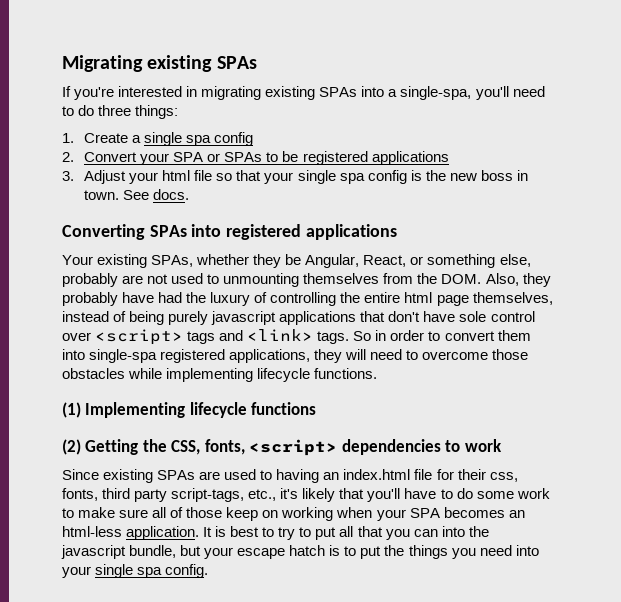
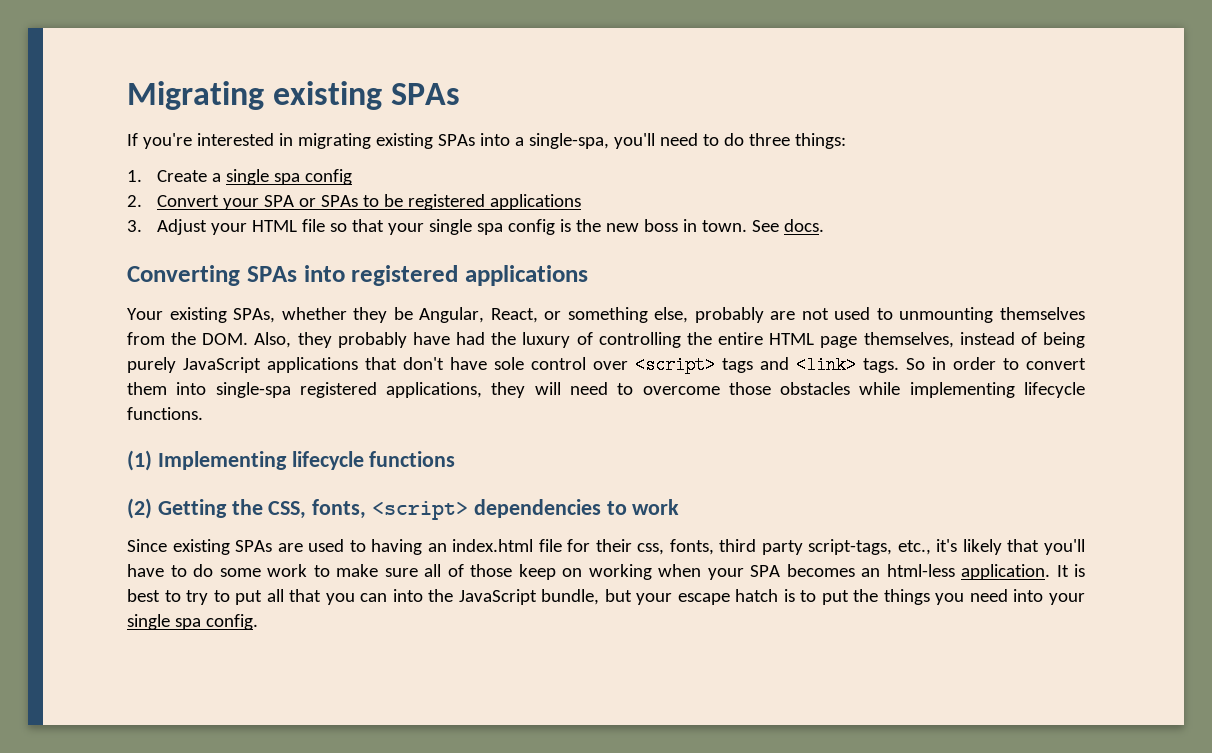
- 3. Adjust your html file so that your single spa config is the new boss in town.
+ 3. Adjust your HTML file so that your single spa config is the new boss in town.
- Your existing SPAs, whether they be Angular, React, or something else, probably are not used to unmounting themselves from the DOM. Also, they probably have had the luxury of controlling the entire html page themselves, instead of being purely javascript applications that don't have sole control over <script> tags and <link> tags.
+ Your existing SPAs, whether they be Angular, React, or something else, probably are not used to unmounting themselves from the DOM. Also, they probably have had the luxury of controlling the entire HTML page themselves, instead of being purely JavaScript applications that don't have sole control over <script> tags and <link> tags.
- It is best to try to put all that you can into the javascript bundle, but your escape hatch is to put the things you need into your single spa config.
+ It is best to try to put all that you can into the JavaScript bundle, but your escape hatch is to put the things you need into your single spa config.

